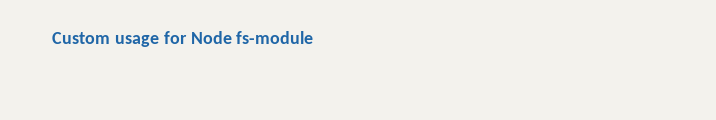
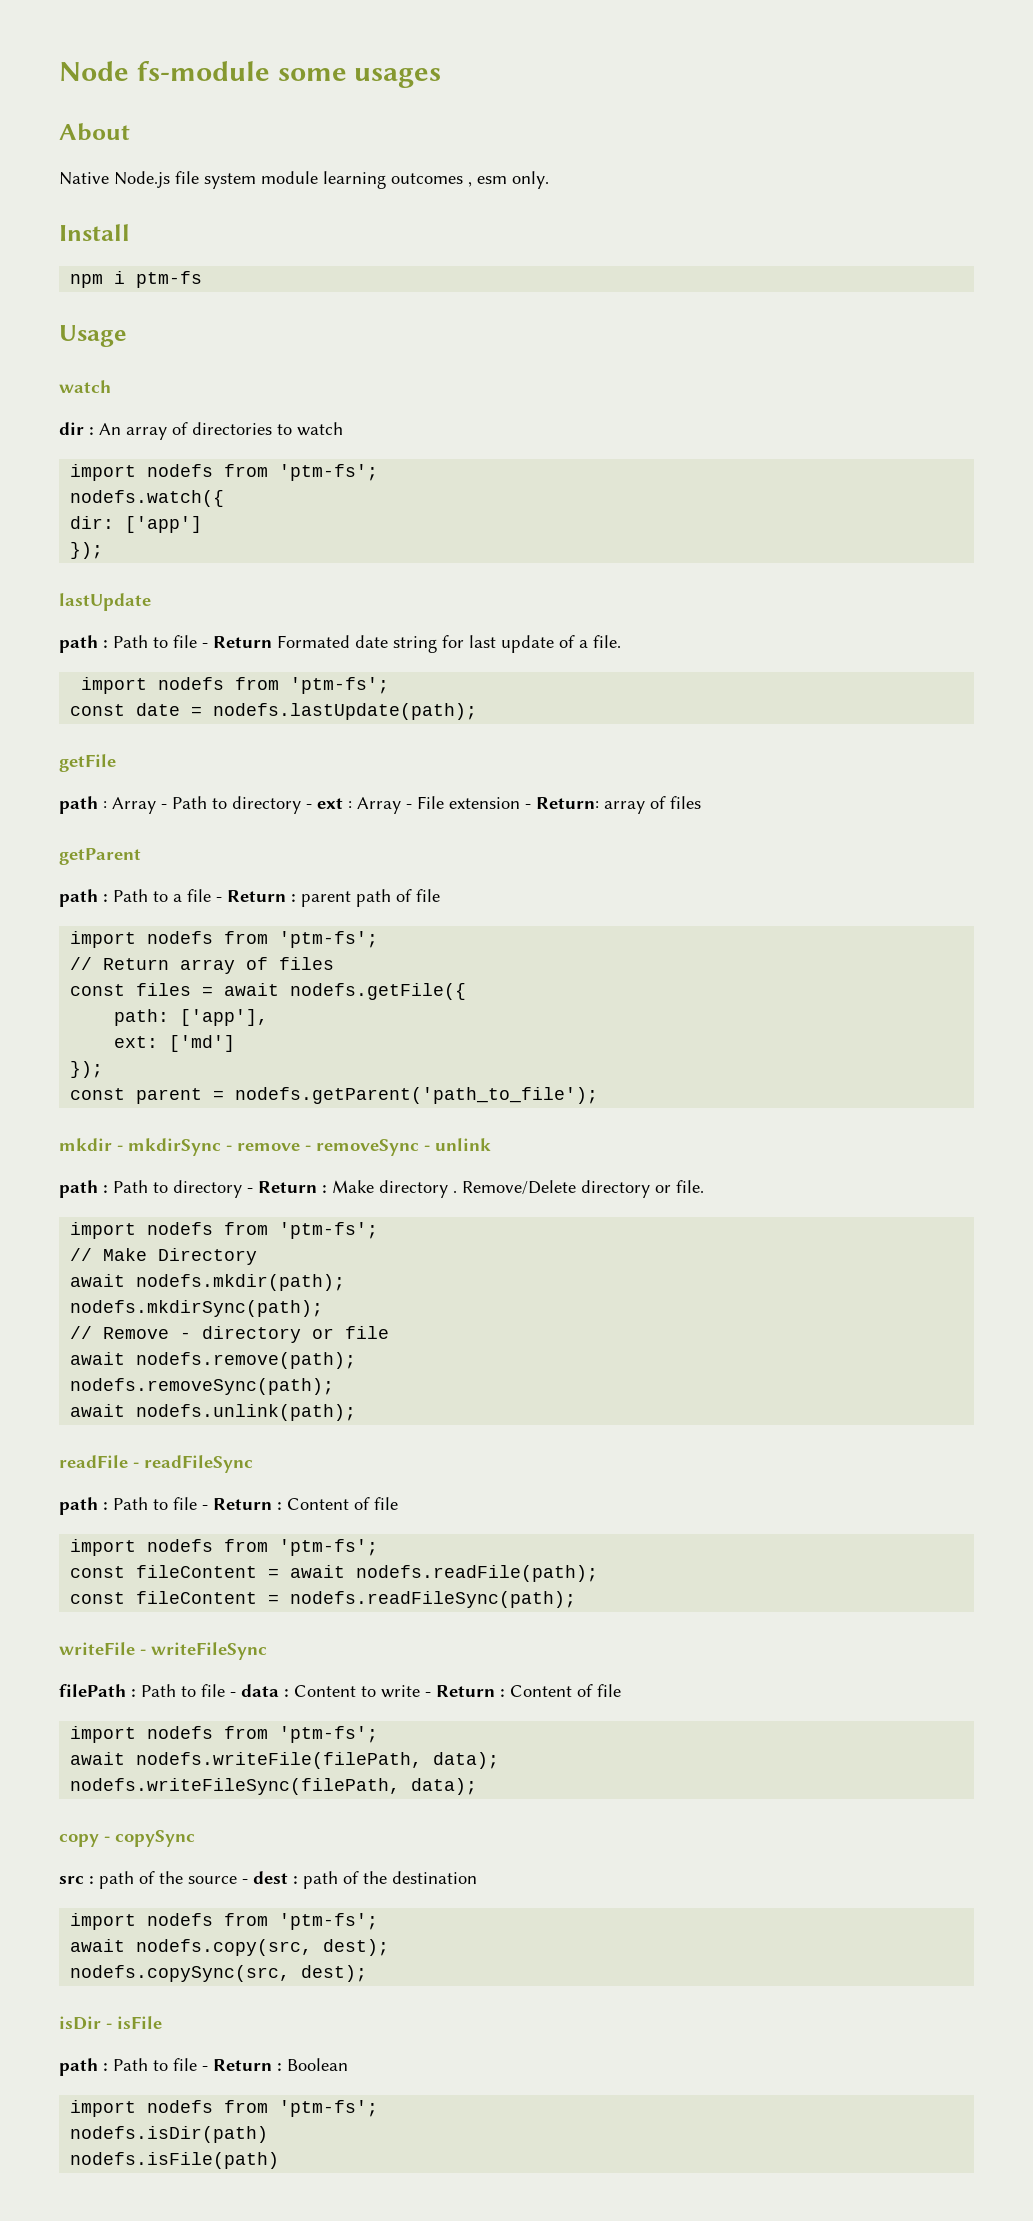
- Custom usage for Node fs-module
+ Node fs-module some usages
+ About
+ Native Node.js file system module learning outcomes , esm only.
+ Install
+ npm i ptm-fs
+ Usage
+ watch
+ dir : An array of directories to watch
+ import nodefs from 'ptm-fs';
+ nodefs.watch({
+ dir: ['app']
+ });
+ lastUpdate
+ path : Path to file - Return Formated date string for last update of a file.
+ import nodefs from 'ptm-fs';
+ const date = nodefs.lastUpdate(path);
+ getFile
+ path : Array - Path to directory - ext : Array - File extension - Return: array of files
+ getParent
+ path : Path to a file - Return : parent path of file
+ import nodefs from 'ptm-fs';
+ // Return array of files
+ const files = await nodefs.getFile({
+ path: ['app'],
+ ext: ['md']
+ });
+ const parent = nodefs.getParent('path_to_file');
+ mkdir - mkdirSync - remove - removeSync - unlink
+ path : Path to directory - Return : Make directory . Remove/Delete directory or file.
+ import nodefs from 'ptm-fs';
+ // Make Directory
+ await nodefs.mkdir(path);
+ nodefs.mkdirSync(path);
+ // Remove - directory or file
+ await nodefs.remove(path);
+ nodefs.removeSync(path);
+ await nodefs.unlink(path);
+ readFile - readFileSync
+ path : Path to file - Return : Content of file
+ import nodefs from 'ptm-fs';
+ const fileContent = await nodefs.readFile(path);
+ const fileContent = nodefs.readFileSync(path);
+ writeFile - writeFileSync
+ filePath : Path to file - data : Content to write - Return : Content of file
+ import nodefs from 'ptm-fs';
+ await nodefs.writeFile(filePath, data);
+ nodefs.writeFileSync(filePath, data);
+ copy - copySync
+ src : path of the source - dest : path of the destination
+ import nodefs from 'ptm-fs';
+ await nodefs.copy(src, dest);
+ nodefs.copySync(src, dest);
+ isDir - isFile
+ path : Path to file - Return : Boolean
+ import nodefs from 'ptm-fs';
+ nodefs.isDir(path)
+ nodefs.isFile(path)

